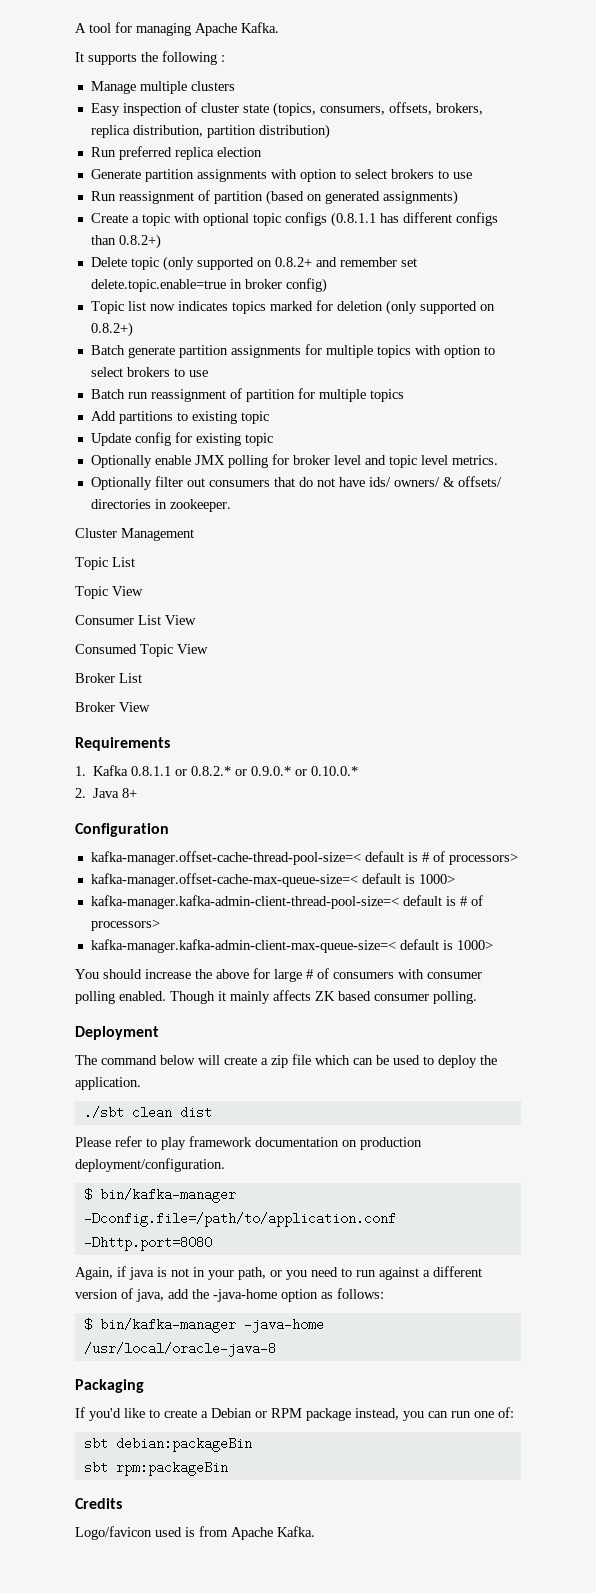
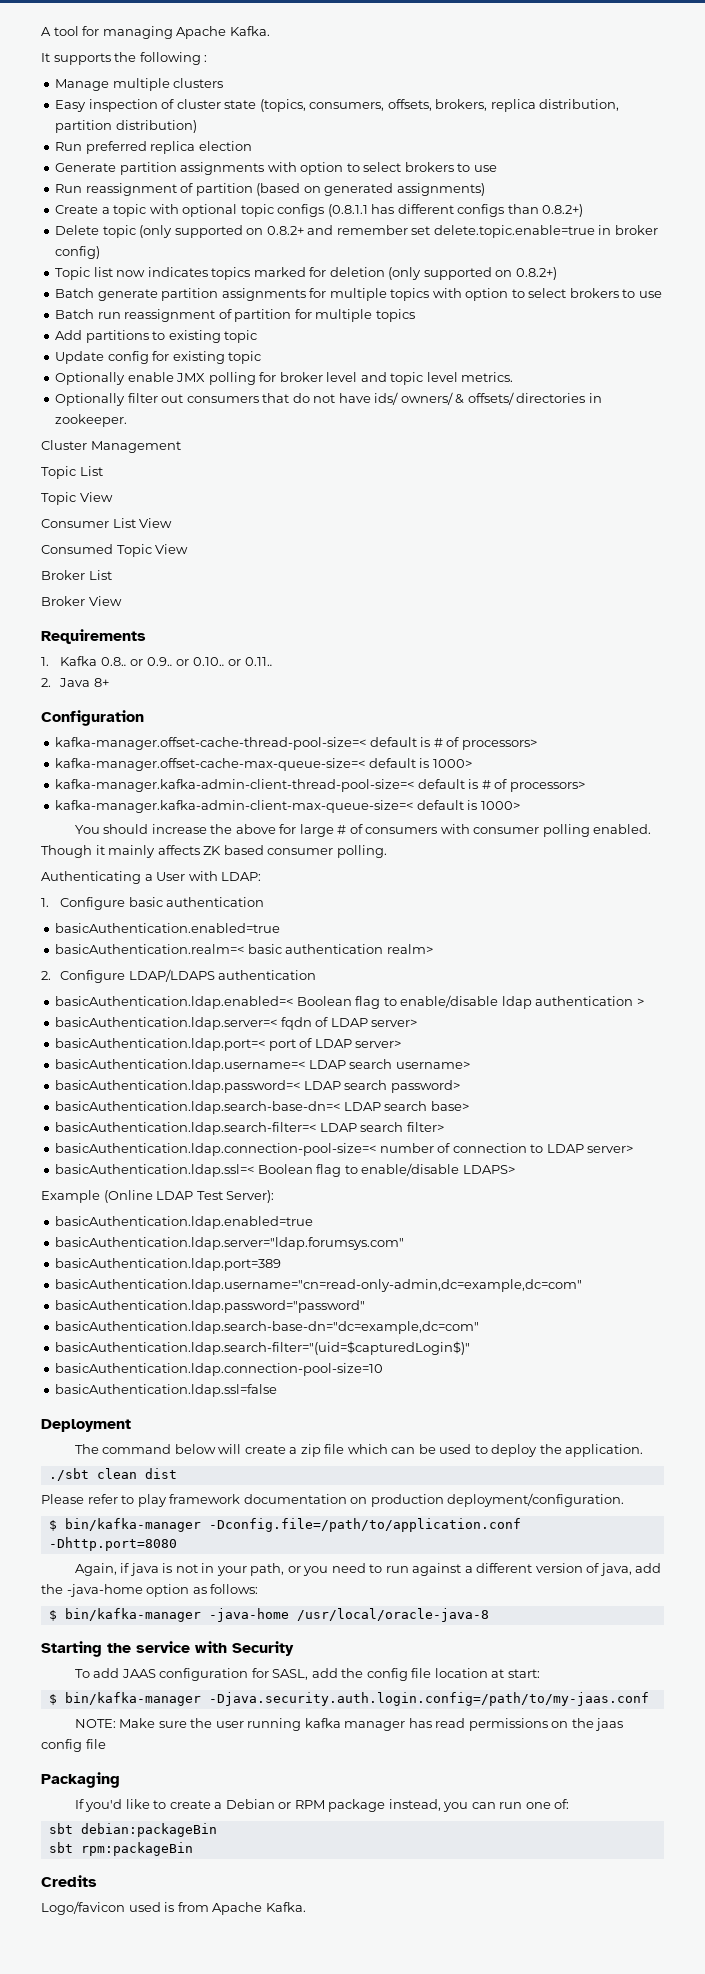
- 1. Kafka 0.8.1.1 or 0.8.2.* or 0.9.0.* or 0.10.0.*
+ 1. Kafka 0.8.. or 0.9.. or 0.10.. or 0.11..
+ Authenticating a User with LDAP:
+ 1. Configure basic authentication
+ basicAuthentication.enabled=true
+ basicAuthentication.realm=< basic authentication realm>
+ 2. Configure LDAP/LDAPS authentication
+ basicAuthentication.ldap.enabled=< Boolean flag to enable/disable ldap authentication >
+ basicAuthentication.ldap.server=< fqdn of LDAP server>
+ basicAuthentication.ldap.port=< port of LDAP server>
+ basicAuthentication.ldap.username=< LDAP search username>
+ basicAuthentication.ldap.password=< LDAP search password>
+ basicAuthentication.ldap.search-base-dn=< LDAP search base>
+ basicAuthentication.ldap.search-filter=< LDAP search filter>
+ basicAuthentication.ldap.connection-pool-size=< number of connection to LDAP server>
+ basicAuthentication.ldap.ssl=< Boolean flag to enable/disable LDAPS>
+ Example (Online LDAP Test Server):
+ basicAuthentication.ldap.enabled=true
+ basicAuthentication.ldap.server="ldap.forumsys.com"
+ basicAuthentication.ldap.port=389
+ basicAuthentication.ldap.username="cn=read-only-admin,dc=example,dc=com"
+ basicAuthentication.ldap.password="password"
+ basicAuthentication.ldap.search-base-dn="dc=example,dc=com"
+ basicAuthentication.ldap.search-filter="(uid=$capturedLogin$)"
+ basicAuthentication.ldap.connection-pool-size=10
+ basicAuthentication.ldap.ssl=false
+ Starting the service with Security
+ To add JAAS configuration for SASL, add the config file location at start:
+ $ bin/kafka-manager -Djava.security.auth.login.config=/path/to/my-jaas.conf
+ NOTE: Make sure the user running kafka manager has read permissions on the jaas config file

